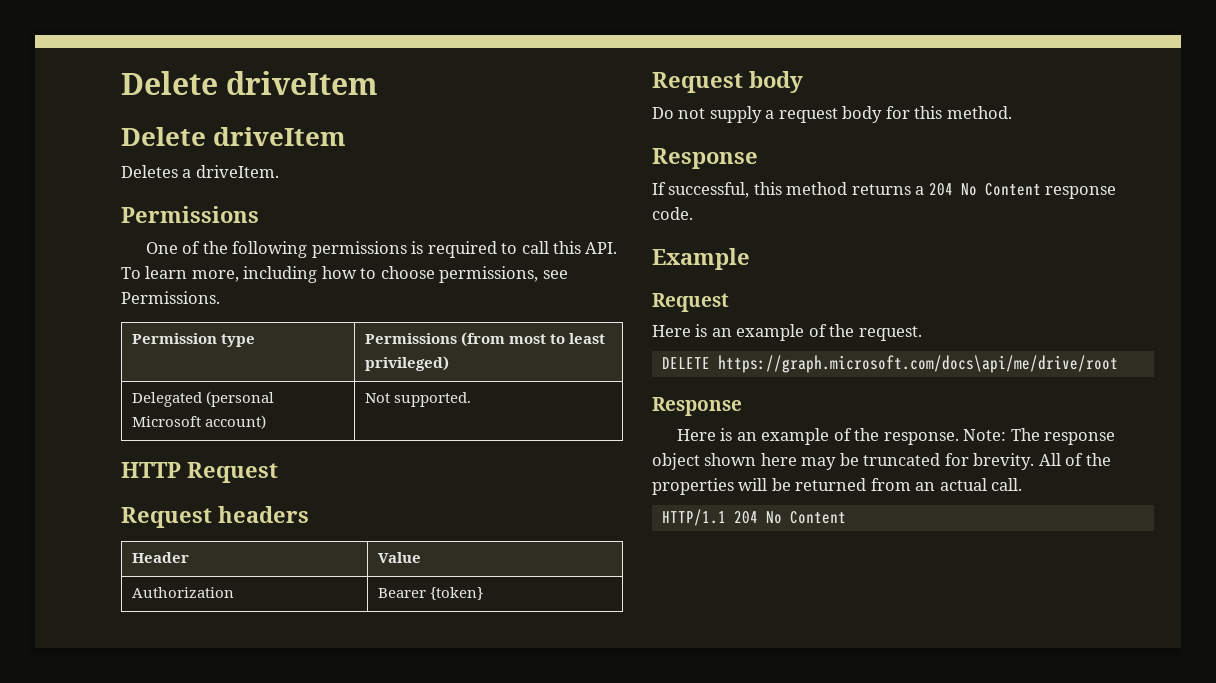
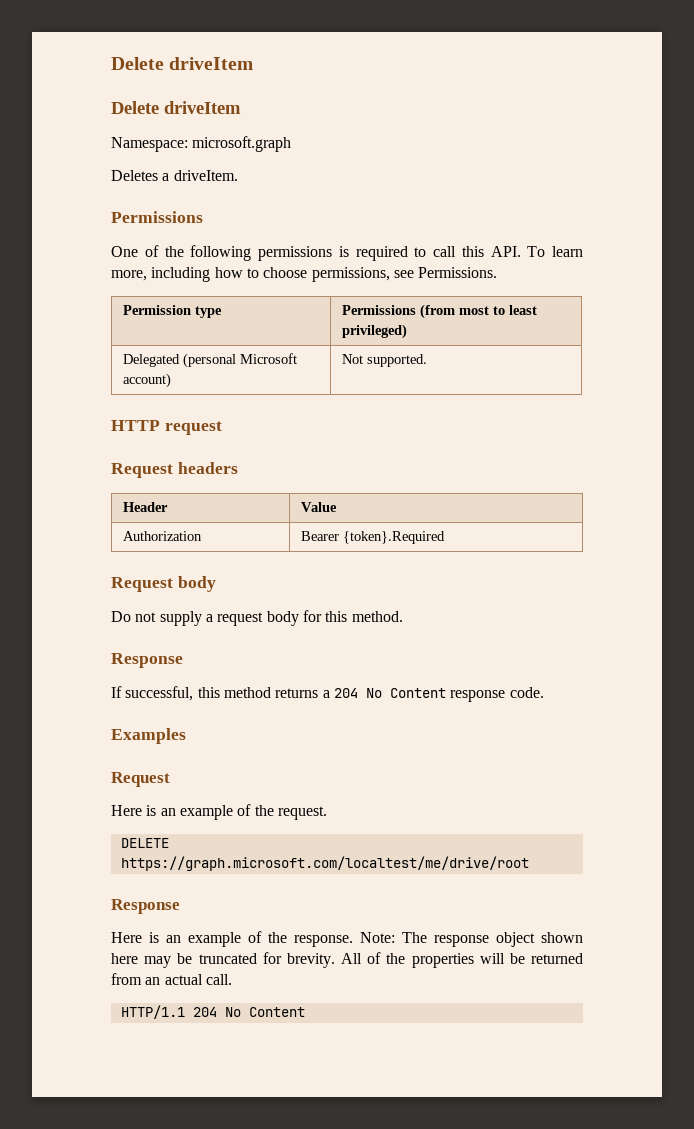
+ Namespace: microsoft.graph
- HTTP Request
+ HTTP request
- Authorization | Bearer {token}
+ Authorization | Bearer {token}.Required
- Example
+ Examples
- DELETE https://graph.microsoft.com/docs\api/me/drive/root
+ DELETE https://graph.microsoft.com/localtest/me/drive/root

